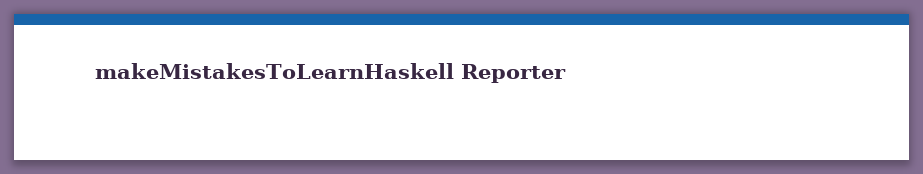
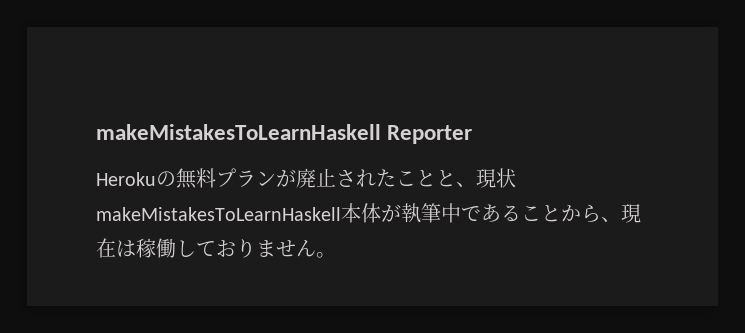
+ Herokuの無料プランが廃止されたことと、現状makeMistakesToLearnHaskell本体が執筆中であることから、現在は稼働しておりません。

